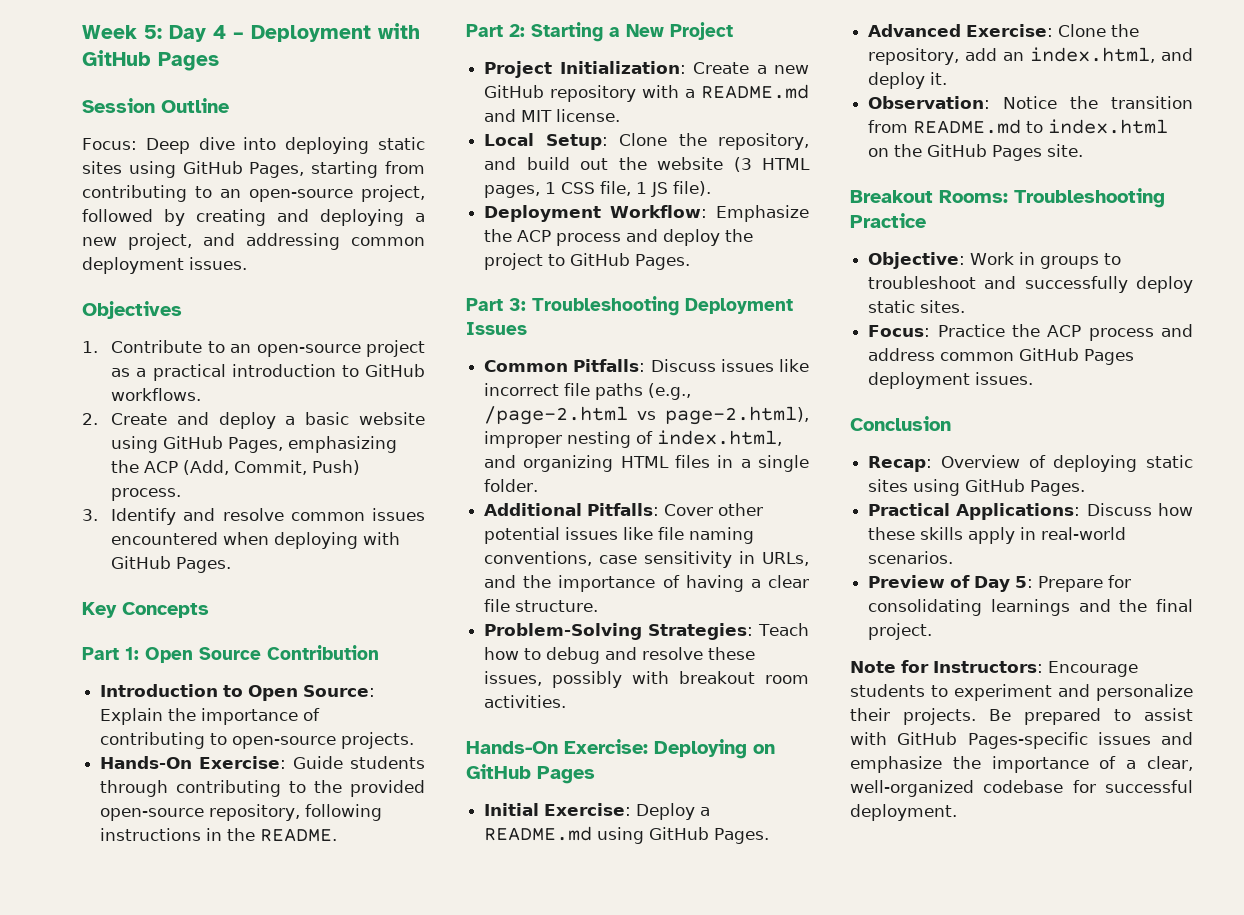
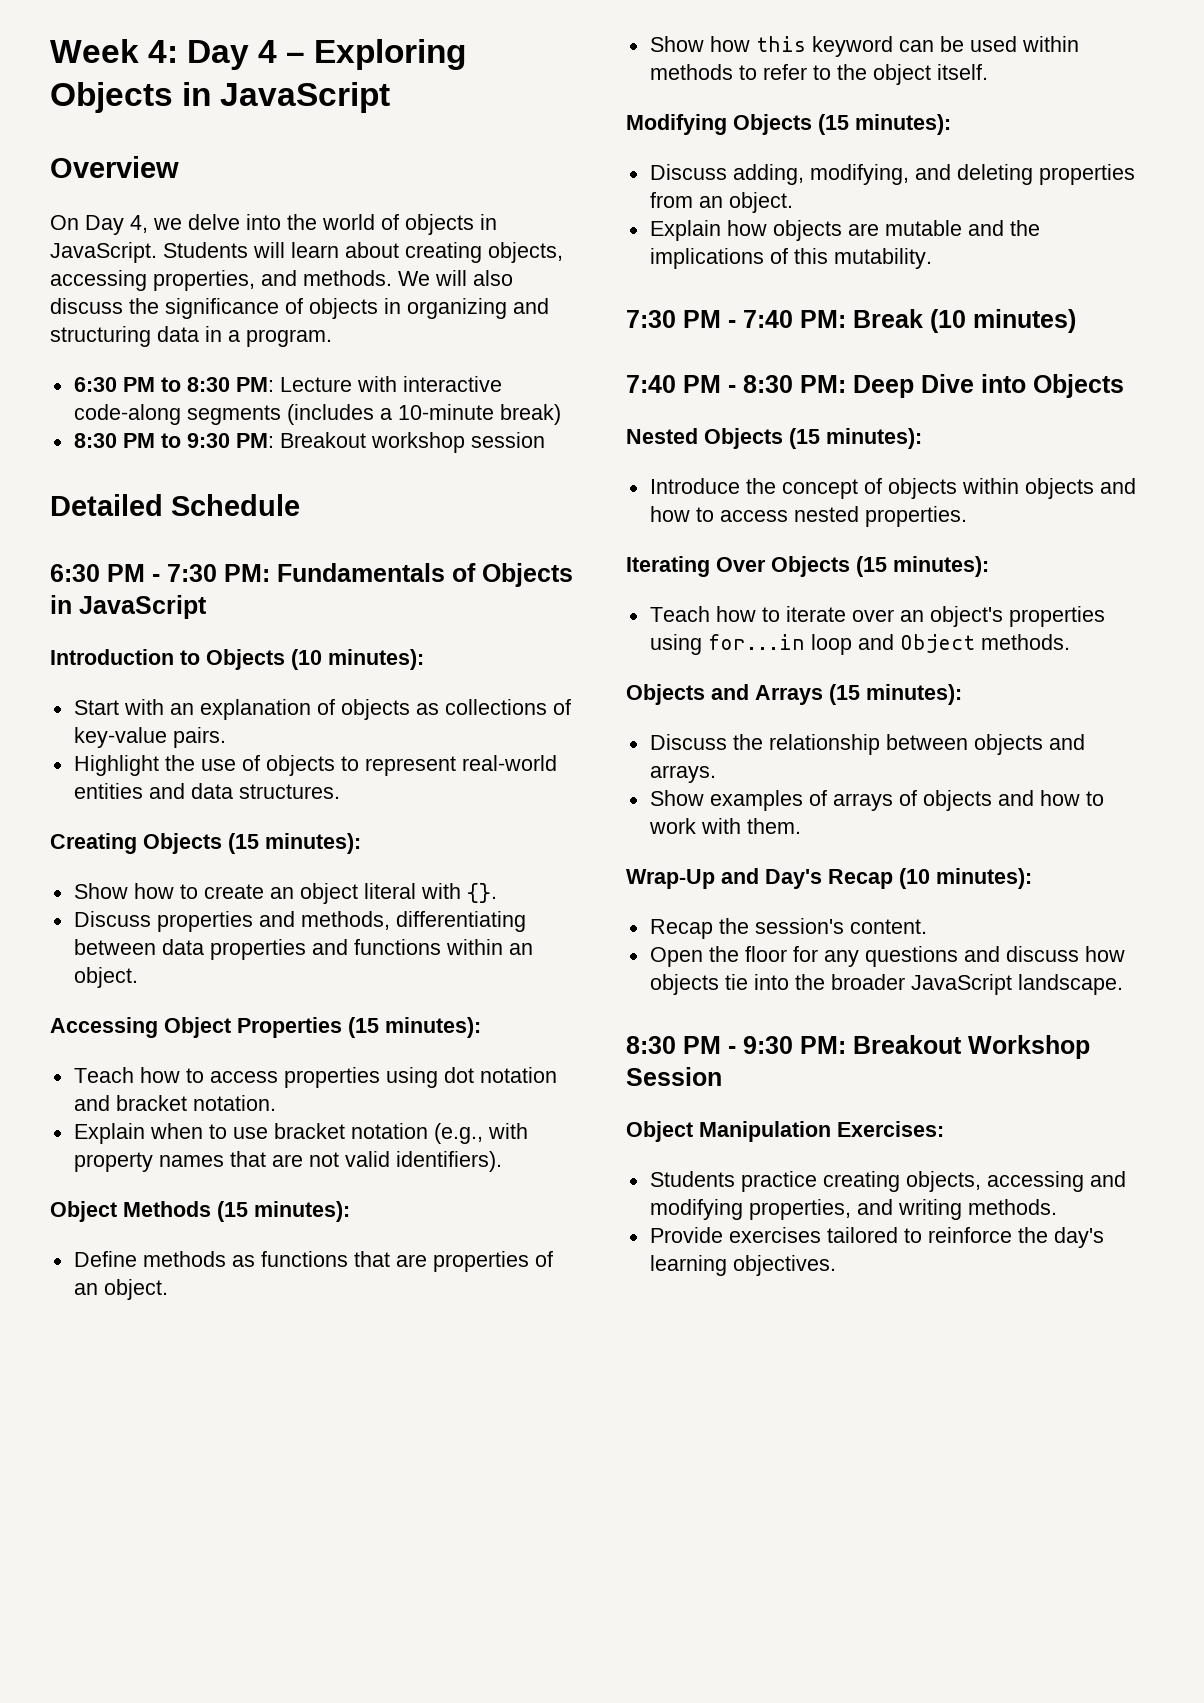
- Week 5: Day 4 – Deployment with GitHub Pages
- Session Outline
- Focus: Deep dive into deploying static sites using GitHub Pages, starting from contributing to an open-source project, followed by creating and deploying a new project, and addressing common deployment issues.
- Objectives
- 1. Contribute to an open-source project as a practical introduction to GitHub workflows.
- 2. Create and deploy a basic website using GitHub Pages, emphasizing the ACP (Add, Commit, Push) process.
- 3. Identify and resolve common issues encountered when deploying with GitHub Pages.
- Key Concepts
- Part 1: Open Source Contribution
- Introduction to Open Source: Explain the importance of contributing to open-source projects.
- Hands-On Exercise: Guide students through contributing to the provided open-source repository, following instructions in the README.
- Part 2: Starting a New Project
- Project Initialization: Create a new GitHub repository with a README.md and MIT license.
- Local Setup: Clone the repository, and build out the website (3 HTML pages, 1 CSS file, 1 JS file).
- Deployment Workflow: Emphasize the ACP process and deploy the project to GitHub Pages.
- Part 3: Troubleshooting Deployment Issues
- Common Pitfalls: Discuss issues like incorrect file paths (e.g., /page-2.html vs page-2.html), improper nesting of index.html, and organizing HTML files in a single folder.
- Additional Pitfalls: Cover other potential issues like file naming conventions, case sensitivity in URLs, and the importance of having a clear file structure.
- Problem-Solving Strategies: Teach how to debug and resolve these issues, possibly with breakout room activities.
- Hands-On Exercise: Deploying on GitHub Pages
- Initial Exercise: Deploy a README.md using GitHub Pages.
- Advanced Exercise: Clone the repository, add an index.html, and deploy it.
- Observation: Notice the transition from README.md to index.html on the GitHub Pages site.
- Breakout Rooms: Troubleshooting Practice
- Objective: Work in groups to troubleshoot and successfully deploy static sites.
- Focus: Practice the ACP process and address common GitHub Pages deployment issues.
- Conclusion
- Recap: Overview of deploying static sites using GitHub Pages.
- Practical Applications: Discuss how these skills apply in real-world scenarios.
- Preview of Day 5: Prepare for consolidating learnings and the final project.
- Note for Instructors: Encourage students to experiment and personalize their projects. Be prepared to assist with GitHub Pages-specific issues and emphasize the importance of a clear, well-organized codebase for successful deployment.
+ Week 4: Day 4 – Exploring Objects in JavaScript
+ Overview
+ On Day 4, we delve into the world of objects in JavaScript. Students will learn about creating objects, accessing properties, and methods. We will also discuss the significance of objects in organizing and structuring data in a program.
+ 6:30 PM to 8:30 PM: Lecture with interactive code-along segments (includes a 10-minute break)
+ 8:30 PM to 9:30 PM: Breakout workshop session
+ Detailed Schedule
+ 6:30 PM - 7:30 PM: Fundamentals of Objects in JavaScript
+ Introduction to Objects (10 minutes):
+ Start with an explanation of objects as collections of key-value pairs.
+ Highlight the use of objects to represent real-world entities and data structures.
+ Creating Objects (15 minutes):
+ Show how to create an object literal with {}.
+ Discuss properties and methods, differentiating between data properties and functions within an object.
+ Accessing Object Properties (15 minutes):
+ Teach how to access properties using dot notation and bracket notation.
+ Explain when to use bracket notation (e.g., with property names that are not valid identifiers).
+ Object Methods (15 minutes):
+ Define methods as functions that are properties of an object.
+ Show how this keyword can be used within methods to refer to the object itself.
+ Modifying Objects (15 minutes):
+ Discuss adding, modifying, and deleting properties from an object.
+ Explain how objects are mutable and the implications of this mutability.
+ 7:30 PM - 7:40 PM: Break (10 minutes)
+ 7:40 PM - 8:30 PM: Deep Dive into Objects
+ Nested Objects (15 minutes):
+ Introduce the concept of objects within objects and how to access nested properties.
+ Iterating Over Objects (15 minutes):
+ Teach how to iterate over an object's properties using for...in loop and Object methods.
+ Objects and Arrays (15 minutes):
+ Discuss the relationship between objects and arrays.
+ Show examples of arrays of objects and how to work with them.
+ Wrap-Up and Day's Recap (10 minutes):
+ Recap the session's content.
+ Open the floor for any questions and discuss how objects tie into the broader JavaScript landscape.
+ 8:30 PM - 9:30 PM: Breakout Workshop Session
+ Object Manipulation Exercises:
+ Students practice creating objects, accessing and modifying properties, and writing methods.
+ Provide exercises tailored to reinforce the day's learning objectives.

